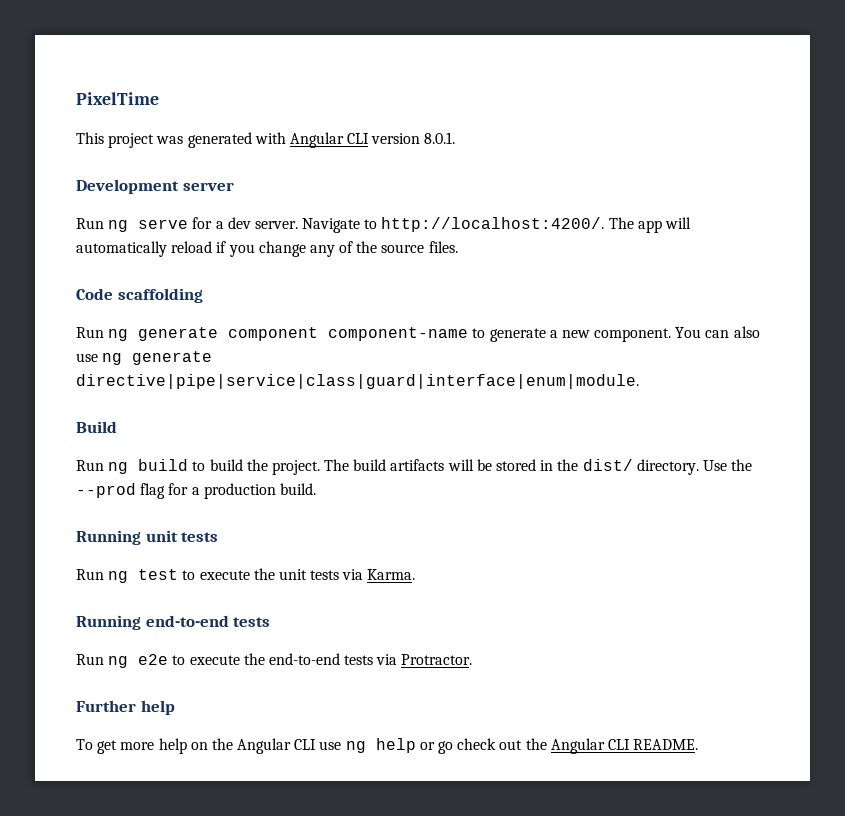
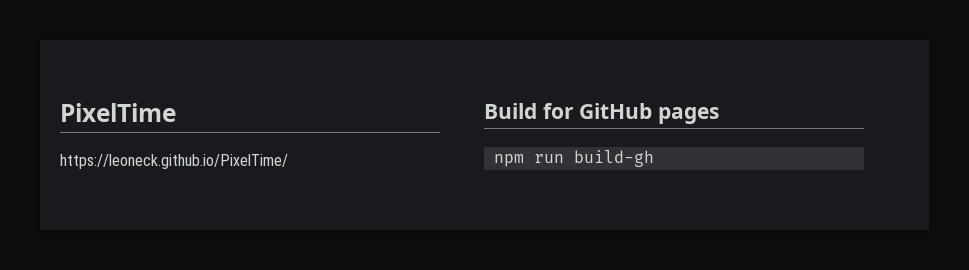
- This project was generated with Angular CLI version 8.0.1.
- Development server
- Run ng serve for a dev server. Navigate to http://localhost:4200/. The app will automatically reload if you change any of the source files.
- Code scaffolding
- Run ng generate component component-name to generate a new component. You can also use ng generate directive|pipe|service|class|guard|interface|enum|module.
- Build
- Run ng build to build the project. The build artifacts will be stored in the dist/ directory. Use the --prod flag for a production build.
- Running unit tests
- Run ng test to execute the unit tests via Karma.
- Running end-to-end tests
- Run ng e2e to execute the end-to-end tests via Protractor.
- Further help
- To get more help on the Angular CLI use ng help or go check out the Angular CLI README.
+ https://leoneck.github.io/PixelTime/
+ Build for GitHub pages
+ npm run build-gh

